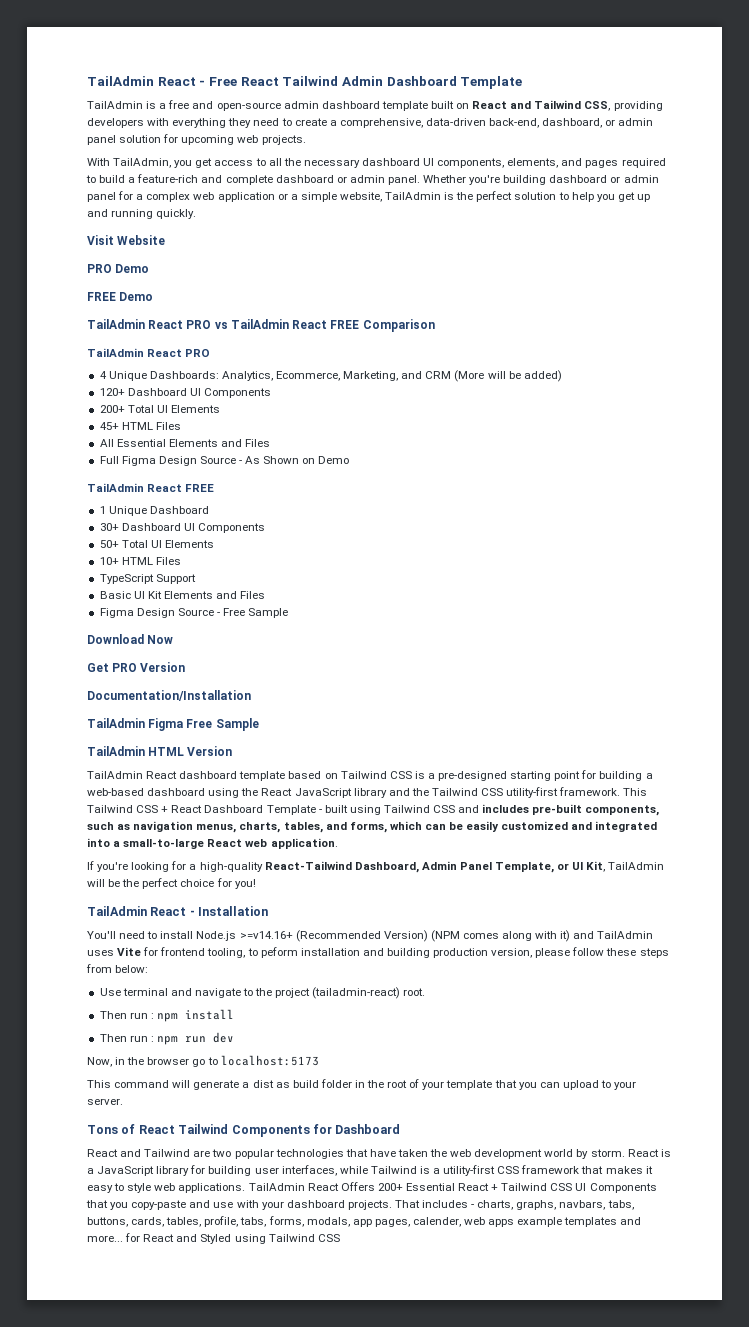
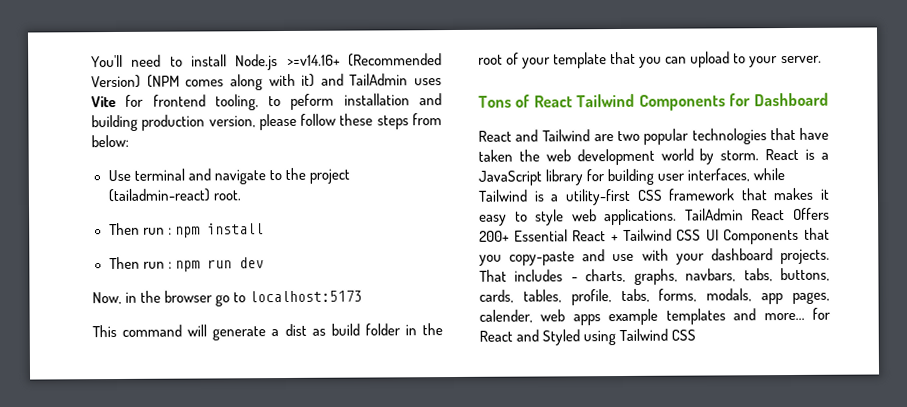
- TailAdmin React - Free React Tailwind Admin Dashboard Template
- TailAdmin is a free and open-source admin dashboard template built on React and Tailwind CSS, providing developers with everything they need to create a comprehensive, data-driven back-end, dashboard, or admin panel solution for upcoming web projects.
- With TailAdmin, you get access to all the necessary dashboard UI components, elements, and pages required to build a feature-rich and complete dashboard or admin panel. Whether you're building dashboard or admin panel for a complex web application or a simple website, TailAdmin is the perfect solution to help you get up and running quickly.
- Visit Website
- PRO Demo
- FREE Demo
- TailAdmin React PRO vs TailAdmin React FREE Comparison
- TailAdmin React PRO
- 4 Unique Dashboards: Analytics, Ecommerce, Marketing, and CRM (More will be added)
- 120+ Dashboard UI Components
- 200+ Total UI Elements
- 45+ HTML Files
- All Essential Elements and Files
- Full Figma Design Source - As Shown on Demo
- TailAdmin React FREE
- 1 Unique Dashboard
- 30+ Dashboard UI Components
- 50+ Total UI Elements
- 10+ HTML Files
- TypeScript Support
- Basic UI Kit Elements and Files
- Figma Design Source - Free Sample
- Download Now
- Get PRO Version
- Documentation/Installation
- TailAdmin Figma Free Sample
- TailAdmin HTML Version
- TailAdmin React dashboard template based on Tailwind CSS is a pre-designed starting point for building a web-based dashboard using the React JavaScript library and the Tailwind CSS utility-first framework. This Tailwind CSS + React Dashboard Template - built using Tailwind CSS and includes pre-built components, such as navigation menus, charts, tables, and forms, which can be easily customized and integrated into a small-to-large React web application.
- If you're looking for a high-quality React-Tailwind Dashboard, Admin Panel Template, or UI Kit, TailAdmin will be the perfect choice for you!
- TailAdmin React - Installation

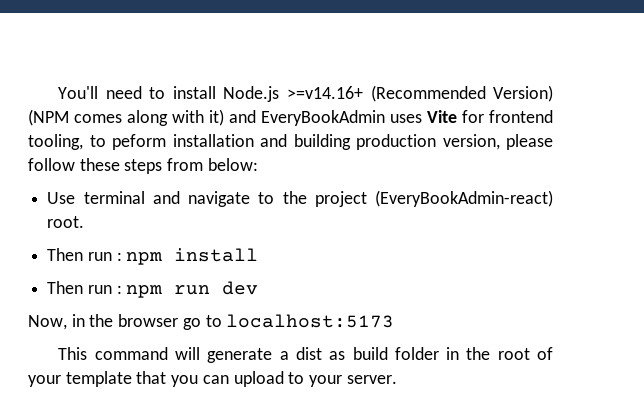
- You'll need to install Node.js >=v14.16+ (Recommended Version) (NPM comes along with it) and TailAdmin uses Vite for frontend tooling, to peform installation and building production version, please follow these steps from below:
+ You'll need to install Node.js >=v14.16+ (Recommended Version) (NPM comes along with it) and EveryBookAdmin uses Vite for frontend tooling, to peform installation and building production version, please follow these steps from below:
- Use terminal and navigate to the project (tailadmin-react) root.
+ Use terminal and navigate to the project (EveryBookAdmin-react) root.
- Tons of React Tailwind Components for Dashboard
- React and Tailwind are two popular technologies that have taken the web development world by storm. React is a JavaScript library for building user interfaces, while Tailwind is a utility-first CSS framework that makes it easy to style web applications. TailAdmin React Offers 200+ Essential React + Tailwind CSS UI Components that you copy-paste and use with your dashboard projects. That includes - charts, graphs, navbars, tabs, buttons, cards, tables, profile, tabs, forms, modals, app pages, calender, web apps example templates and more... for React and Styled using Tailwind CSS

